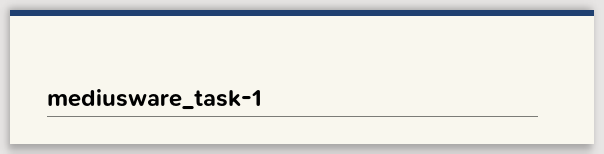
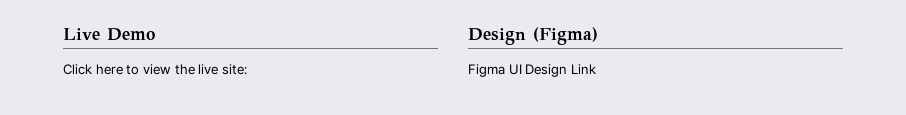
- mediusware_task-1
+ Live Demo
+ Click here to view the live site:
+ Design (Figma)
+ Figma UI Design Link

